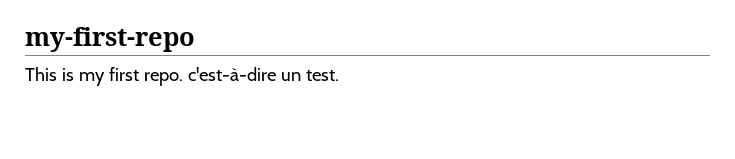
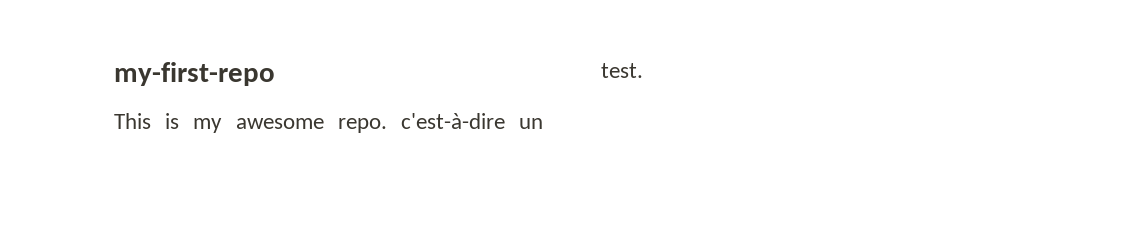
- This is my first repo. c'est-à-dire un test.
+ This is my awesome repo. c'est-à-dire un test.

